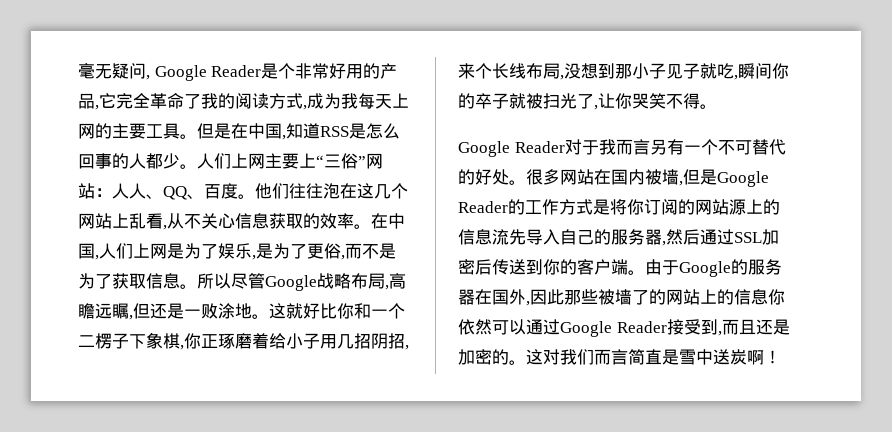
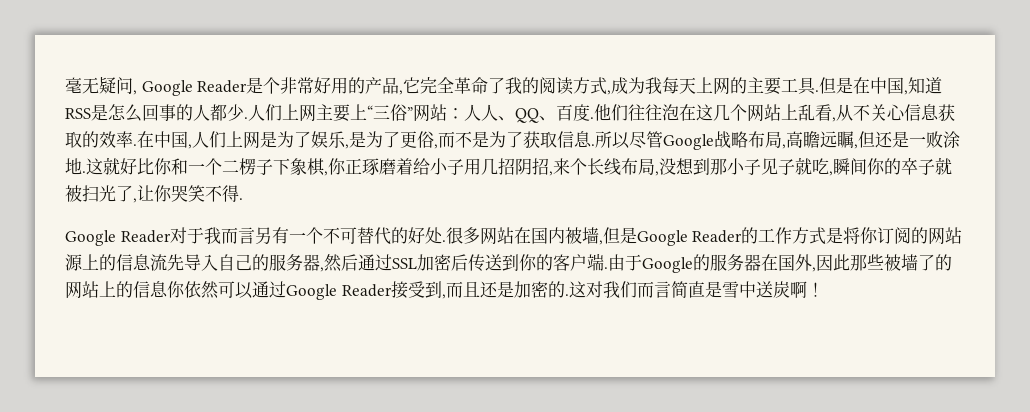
- 毫无疑问, Google Reader是个非常好用的产品,它完全革命了我的阅读方式,成为我每天上网的主要工具。
+ 毫无疑问, Google Reader是个非常好用的产品,它完全革命了我的阅读方式,成为我每天上网的主要工具.
- 但是在中国,知道RSS是怎么回事的人都少。
+ 但是在中国,知道RSS是怎么回事的人都少.
- 人们上网主要上“三俗”网站：人人、QQ、百度。
+ 人们上网主要上“三俗”网站：人人、QQ、百度.
- 他们往往泡在这几个网站上乱看,从不关心信息获取的效率。
+ 他们往往泡在这几个网站上乱看,从不关心信息获取的效率.
- 在中国,人们上网是为了娱乐,是为了更俗,而不是为了获取信息。
+ 在中国,人们上网是为了娱乐,是为了更俗,而不是为了获取信息.
- 所以尽管Google战略布局,高瞻远瞩,但还是一败涂地。
+ 所以尽管Google战略布局,高瞻远瞩,但还是一败涂地.
- 这就好比你和一个二楞子下象棋,你正琢磨着给小子用几招阴招,来个长线布局,没想到那小子见子就吃,瞬间你的卒子就被扫光了,让你哭笑不得。
+ 这就好比你和一个二楞子下象棋,你正琢磨着给小子用几招阴招,来个长线布局,没想到那小子见子就吃,瞬间你的卒子就被扫光了,让你哭笑不得.
- Google Reader对于我而言另有一个不可替代的好处。
+ Google Reader对于我而言另有一个不可替代的好处.
- 很多网站在国内被墙,但是Google Reader的工作方式是将你订阅的网站源上的信息流先导入自己的服务器,然后通过SSL加密后传送到你的客户端。
+ 很多网站在国内被墙,但是Google Reader的工作方式是将你订阅的网站源上的信息流先导入自己的服务器,然后通过SSL加密后传送到你的客户端.
- 由于Google的服务器在国外,因此那些被墙了的网站上的信息你依然可以通过Google Reader接受到,而且还是加密的。
+ 由于Google的服务器在国外,因此那些被墙了的网站上的信息你依然可以通过Google Reader接受到,而且还是加密的.

